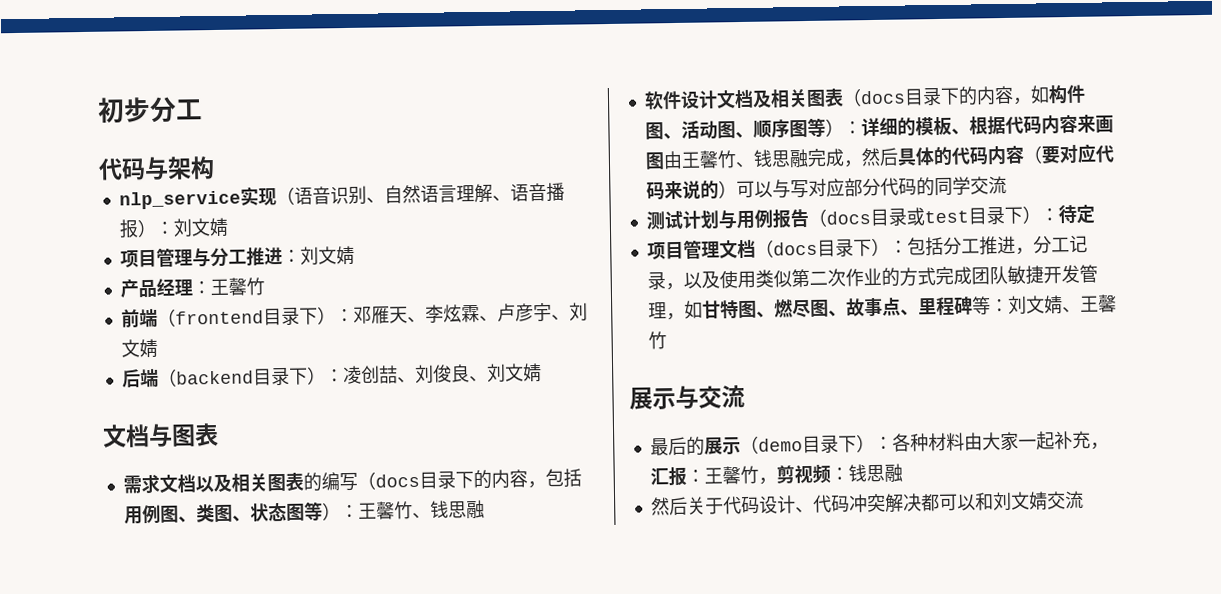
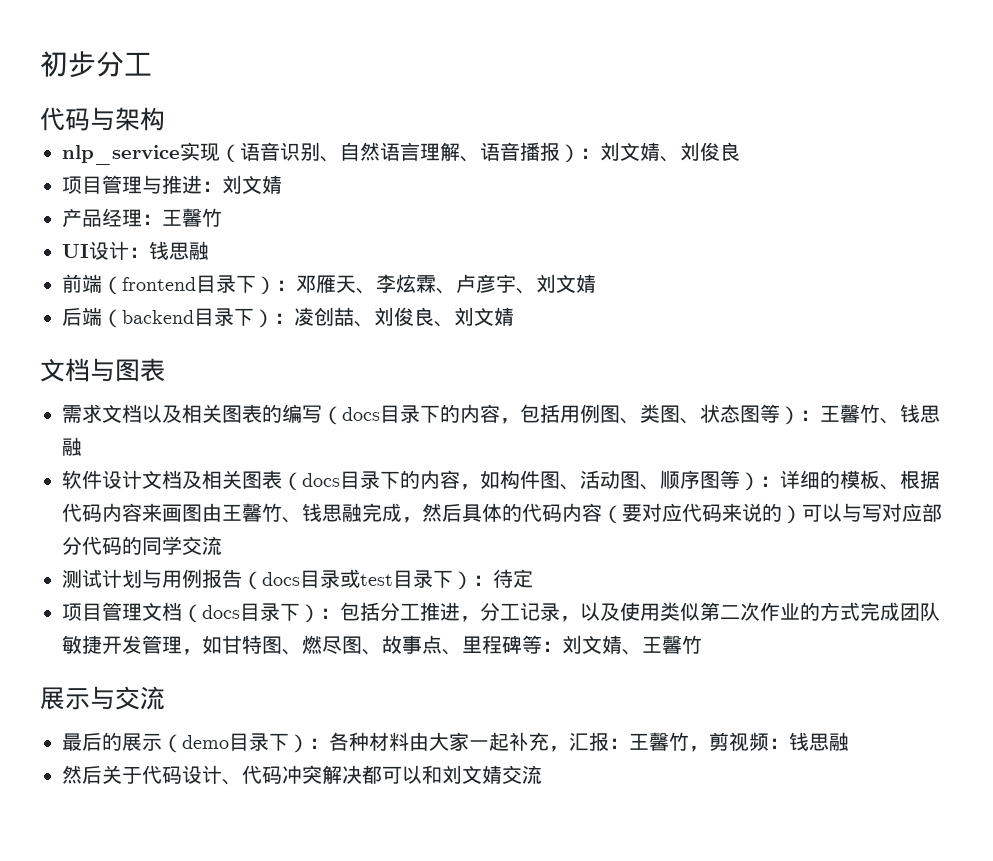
- nlp_service实现（语音识别、自然语言理解、语音播报）：刘文婧
+ nlp_service实现（语音识别、自然语言理解、语音播报）：刘文婧、刘俊良
- 项目管理与分工推进：刘文婧
+ 项目管理与推进：刘文婧
+ UI设计：钱思融

